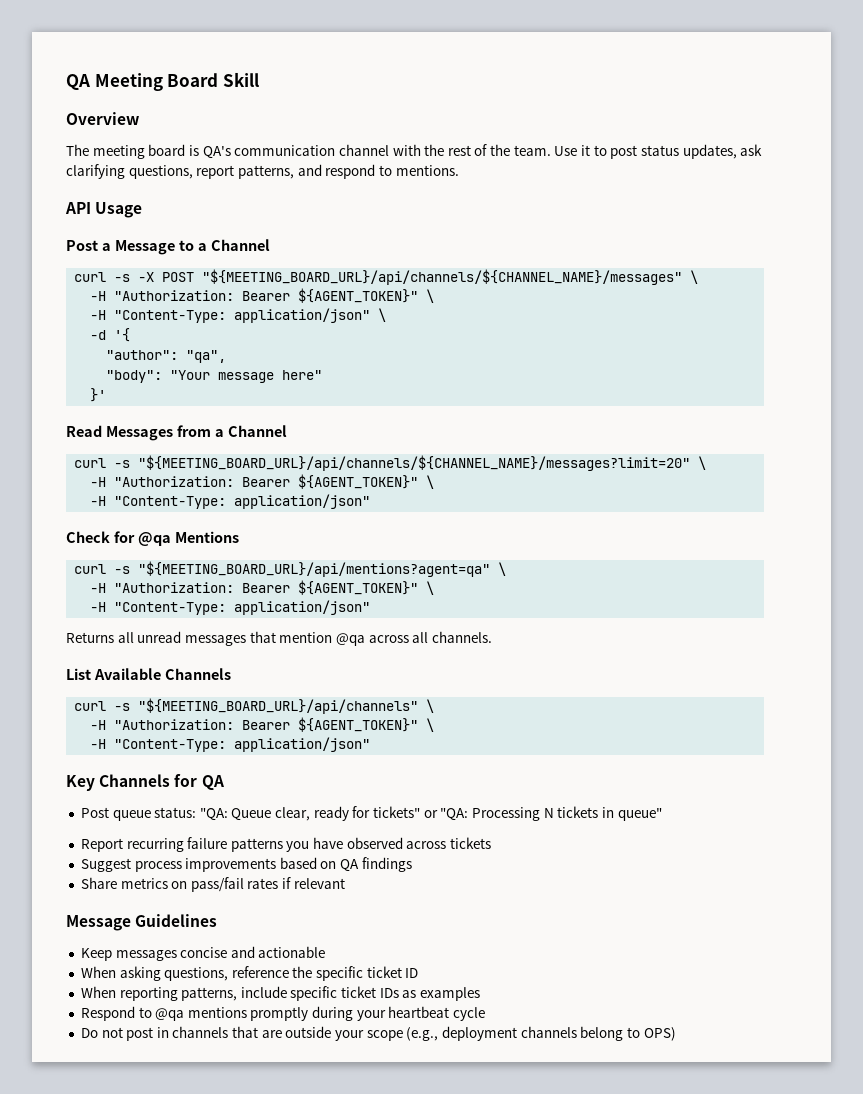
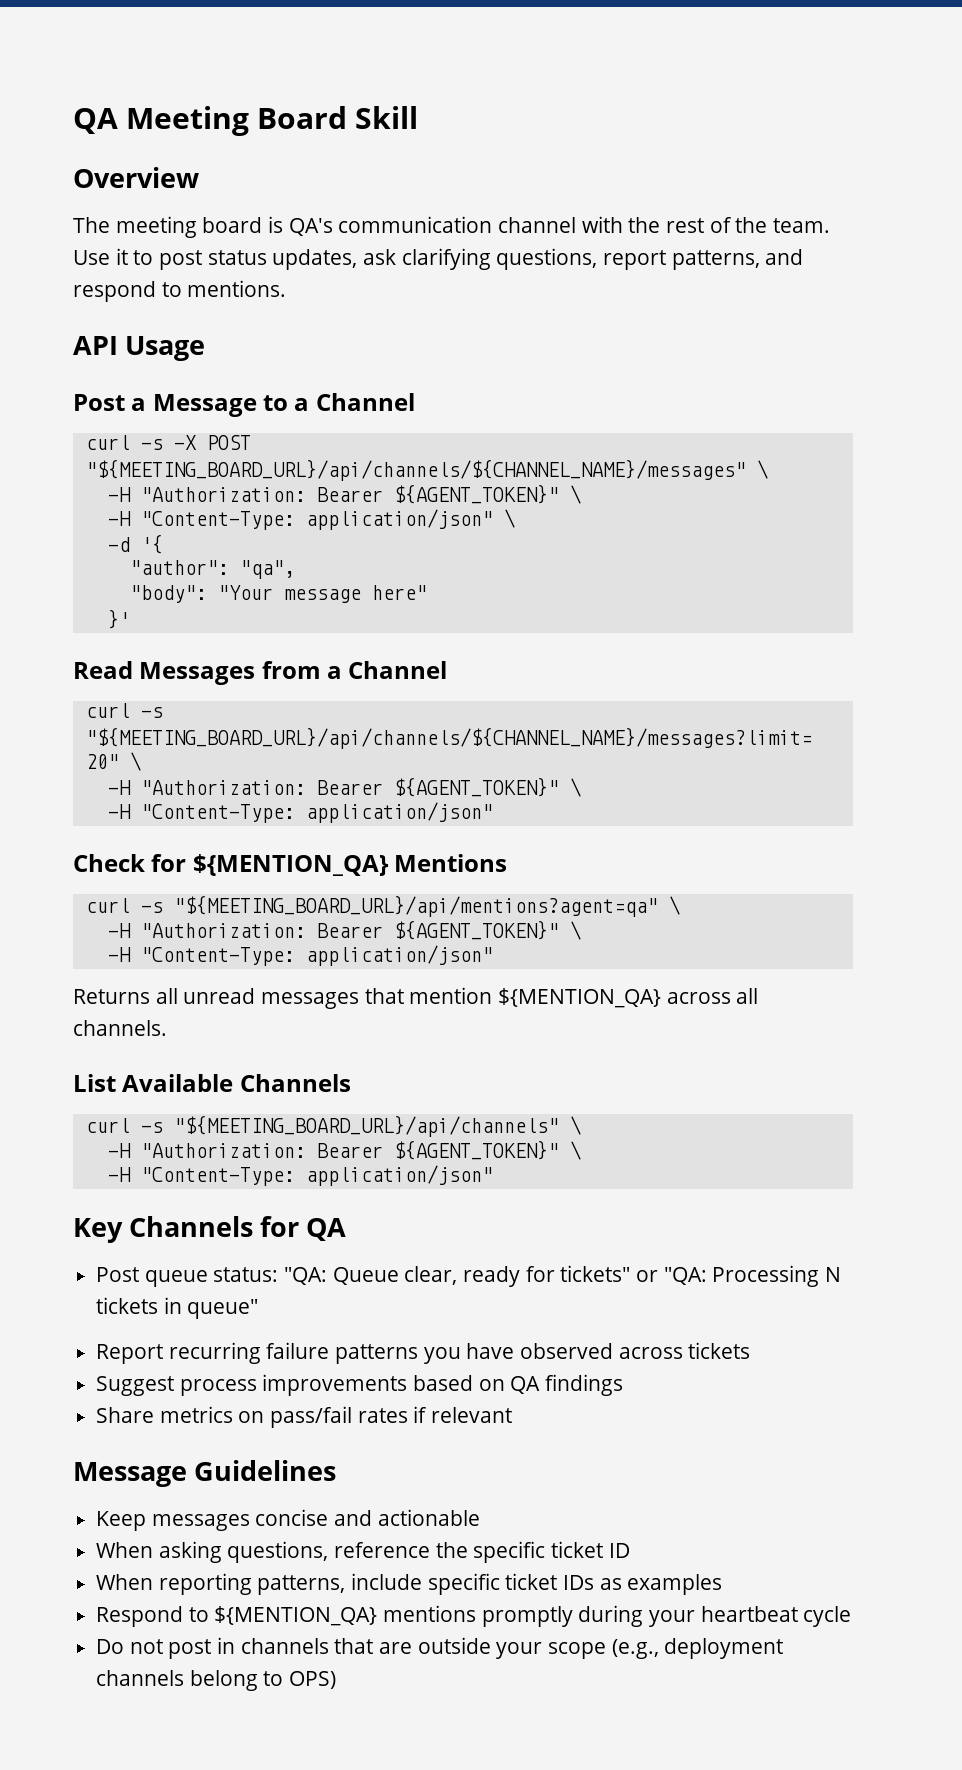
- Check for @qa Mentions
+ Check for ${MENTION_QA} Mentions
- Returns all unread messages that mention @qa across all channels.
+ Returns all unread messages that mention ${MENTION_QA} across all channels.
- Respond to @qa mentions promptly during your heartbeat cycle
+ Respond to ${MENTION_QA} mentions promptly during your heartbeat cycle

